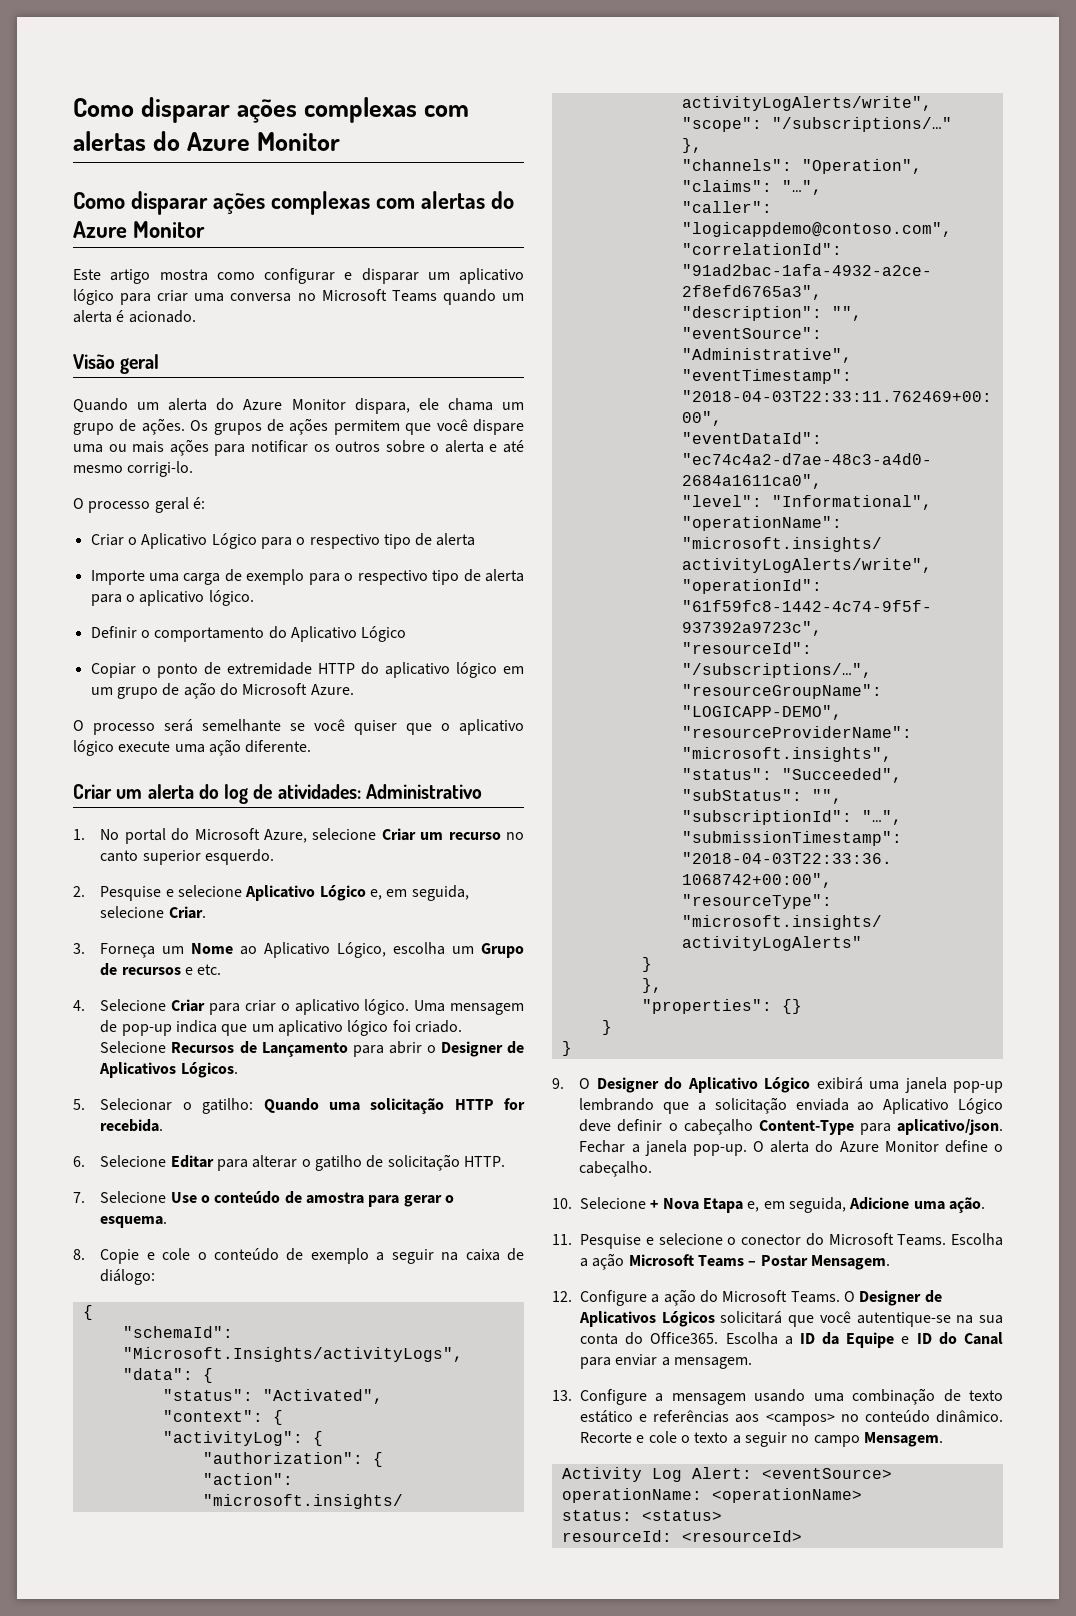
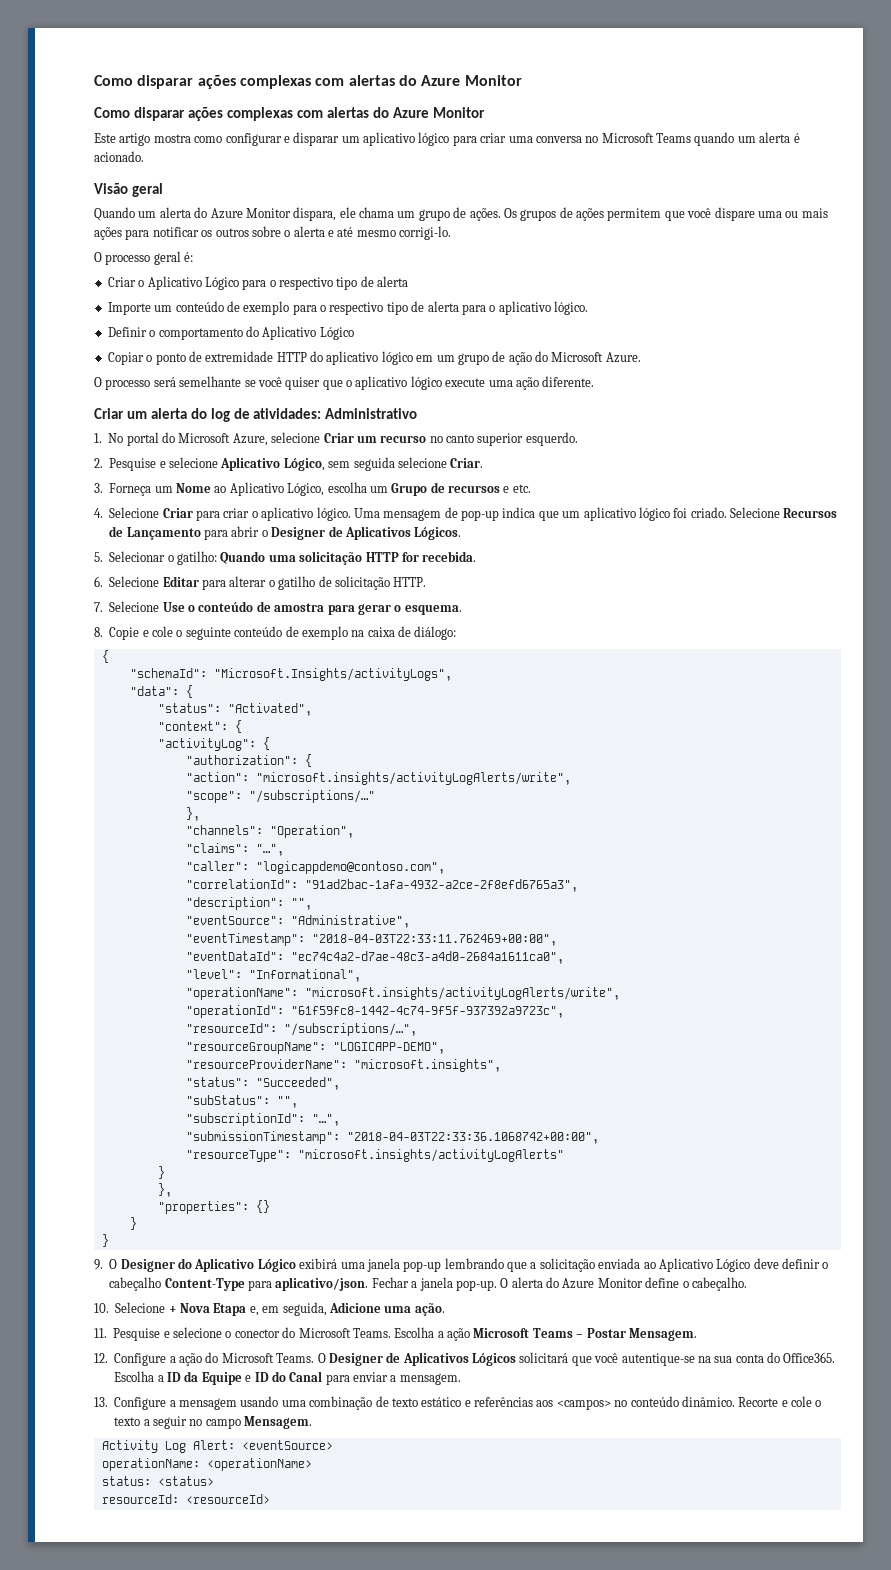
- Importe uma carga de exemplo para o respectivo tipo de alerta para o aplicativo lógico.
+ Importe um conteúdo de exemplo para o respectivo tipo de alerta para o aplicativo lógico.
- 2. Pesquise e selecione Aplicativo Lógico e, em seguida, selecione Criar.
+ 2. Pesquise e selecione Aplicativo Lógico, sem seguida selecione Criar.
- 8. Copie e cole o conteúdo de exemplo a seguir na caixa de diálogo:
+ 8. Copie e cole o seguinte conteúdo de exemplo na caixa de diálogo:

